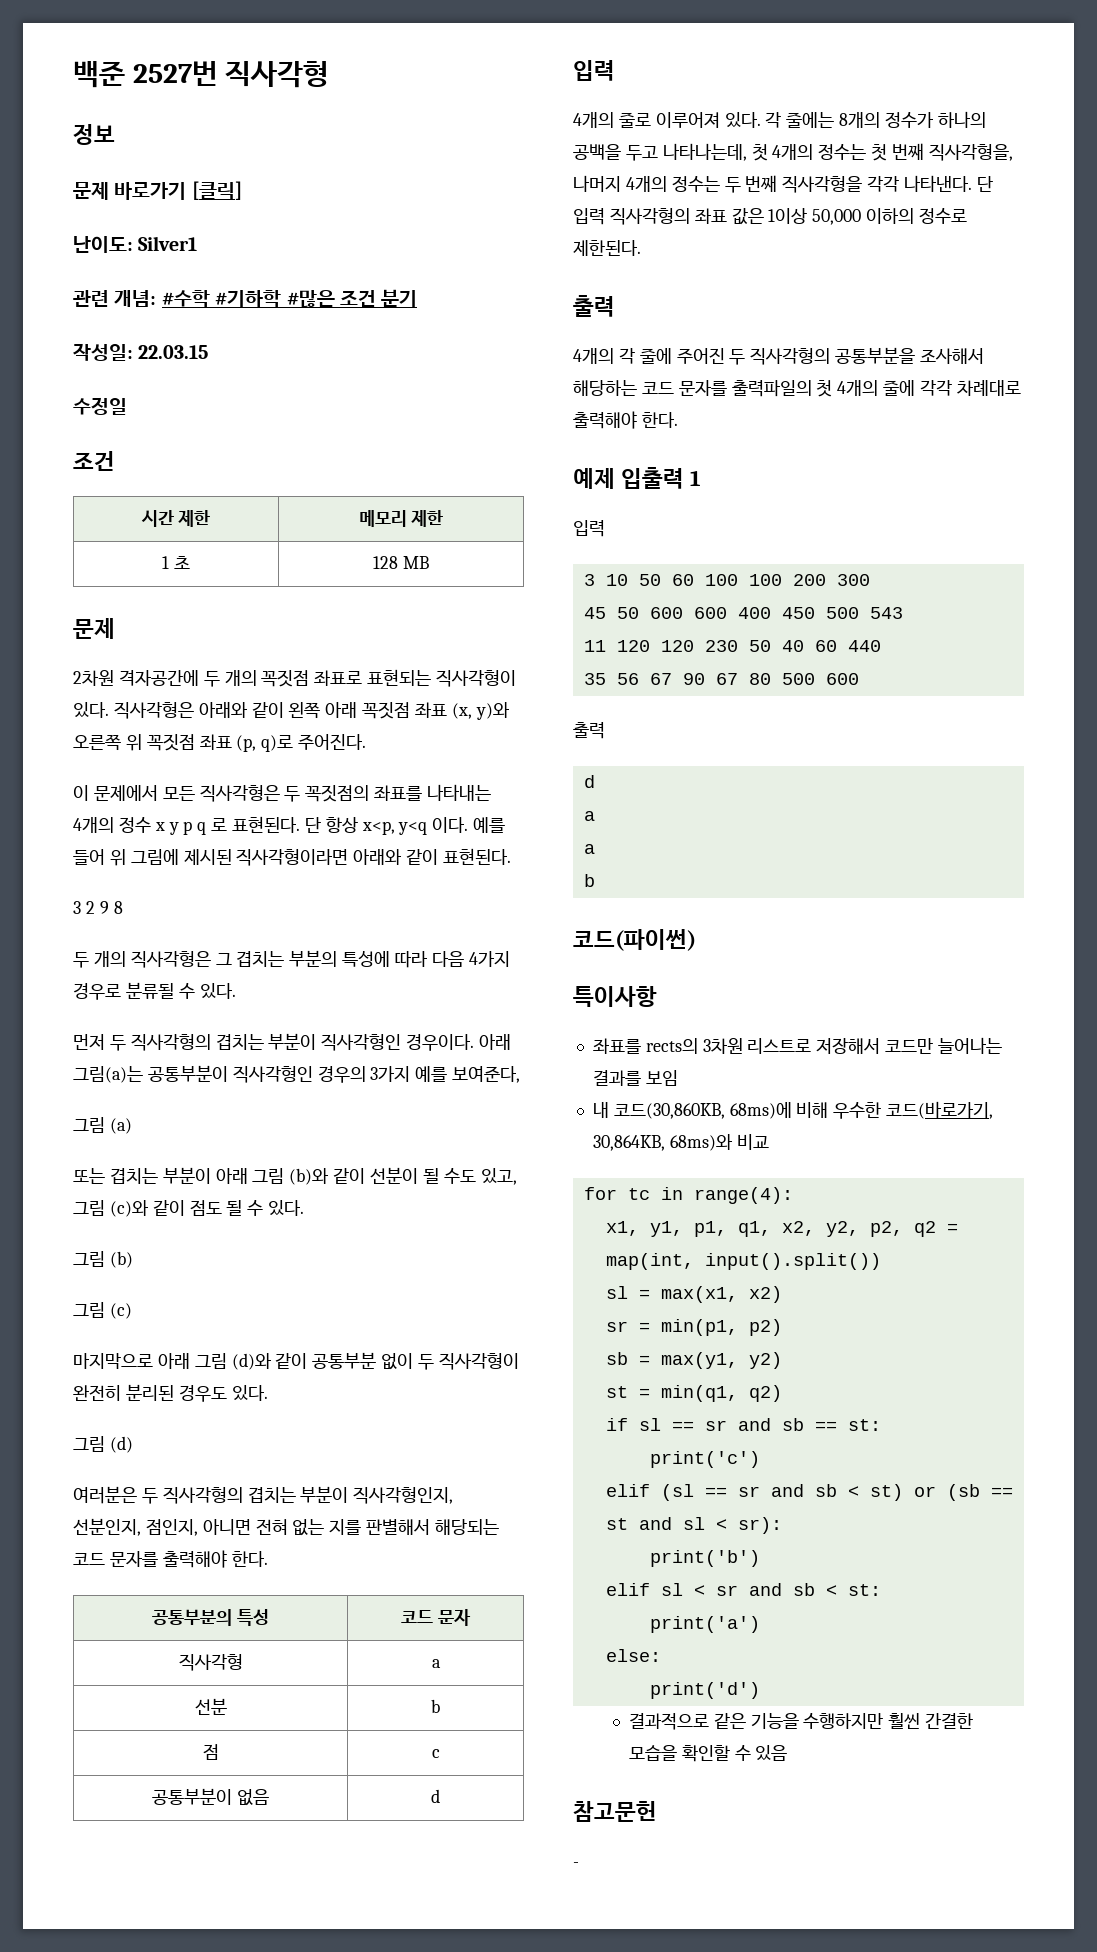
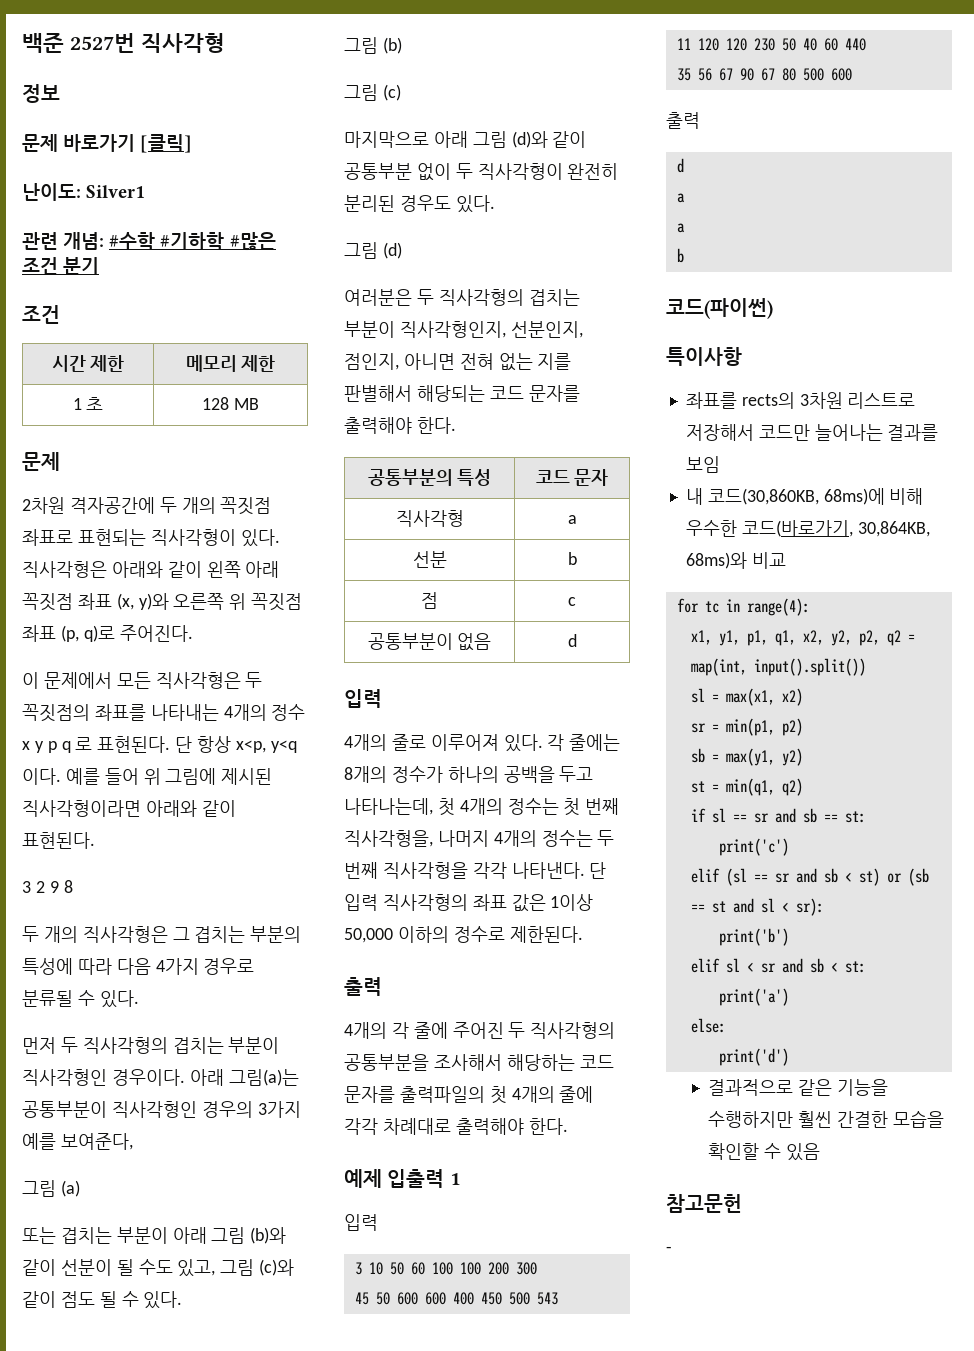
- 작성일: 22.03.15
- 수정일

